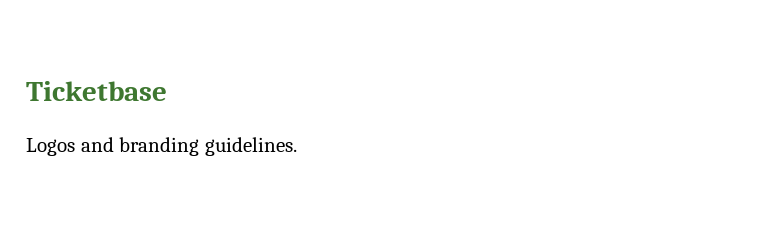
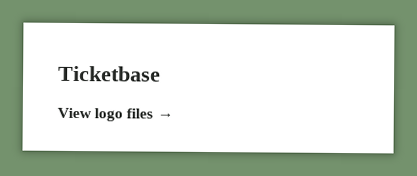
- Logos and branding guidelines.
+ View logo files →

